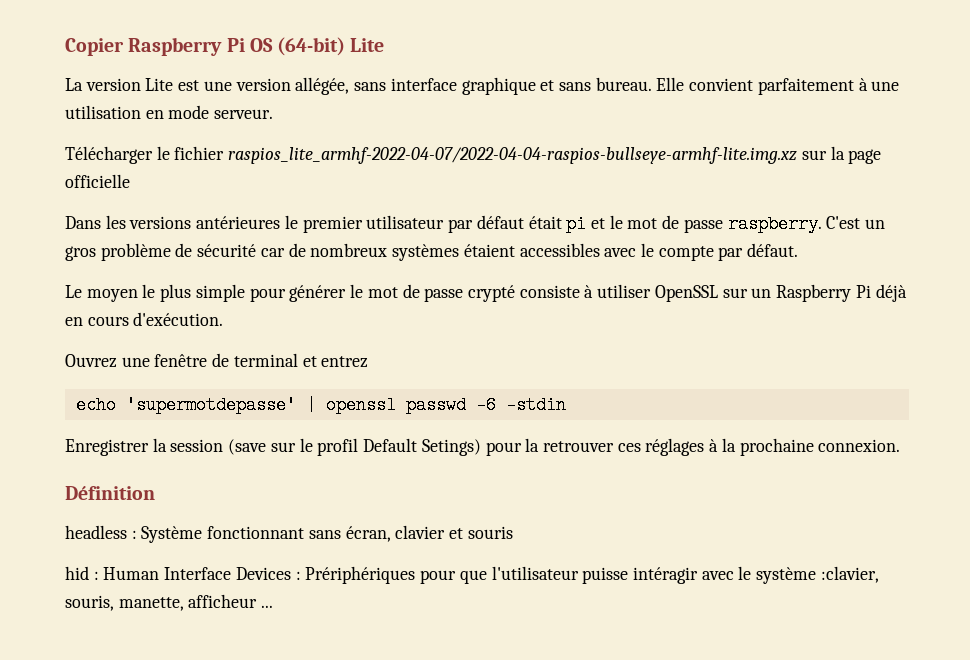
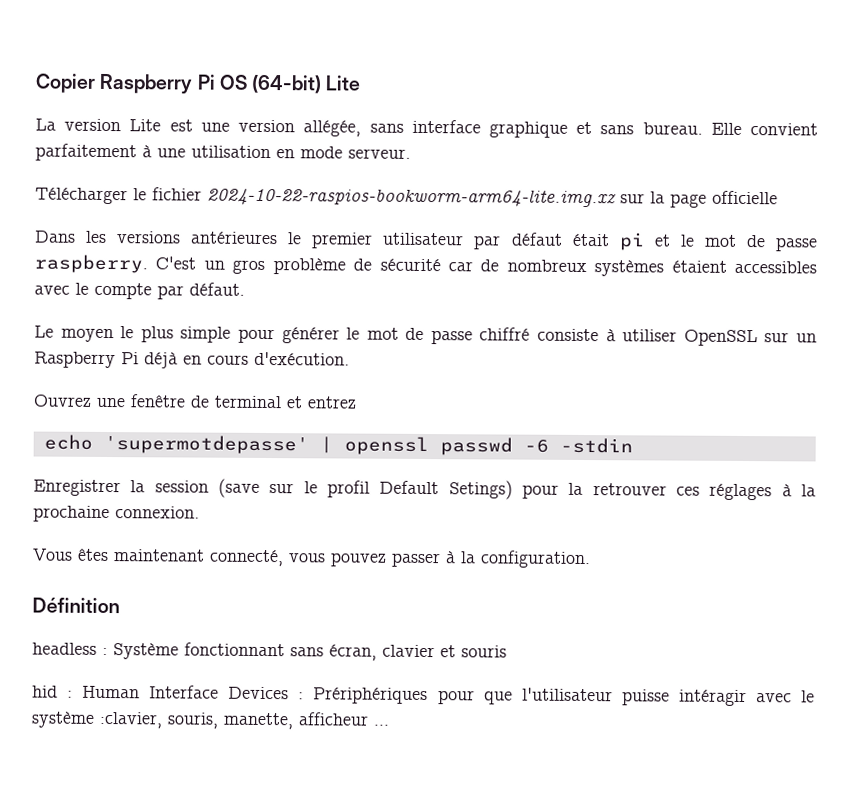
- Télécharger le fichier raspios_lite_armhf-2022-04-07/2022-04-04-raspios-bullseye-armhf-lite.img.xz sur la page officielle
+ Télécharger le fichier 2024-10-22-raspios-bookworm-arm64-lite.img.xz sur la page officielle
- Le moyen le plus simple pour générer le mot de passe crypté consiste à utiliser OpenSSL sur un Raspberry Pi déjà en cours d'exécution.
+ Le moyen le plus simple pour générer le mot de passe chiffré consiste à utiliser OpenSSL sur un Raspberry Pi déjà en cours d'exécution.
+ Vous êtes maintenant connecté, vous pouvez passer à la configuration.

